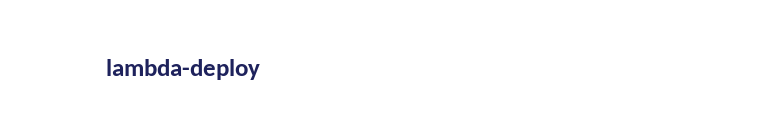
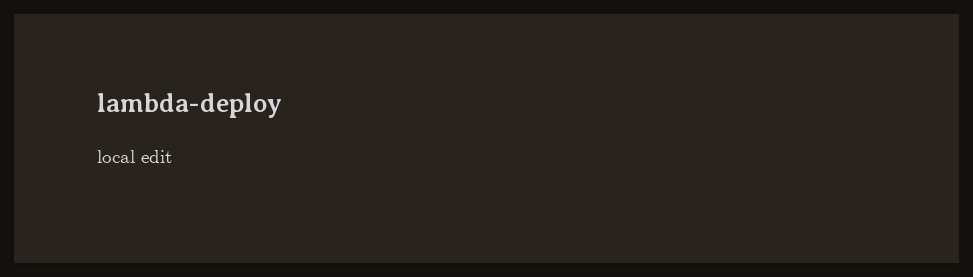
+ local edit

